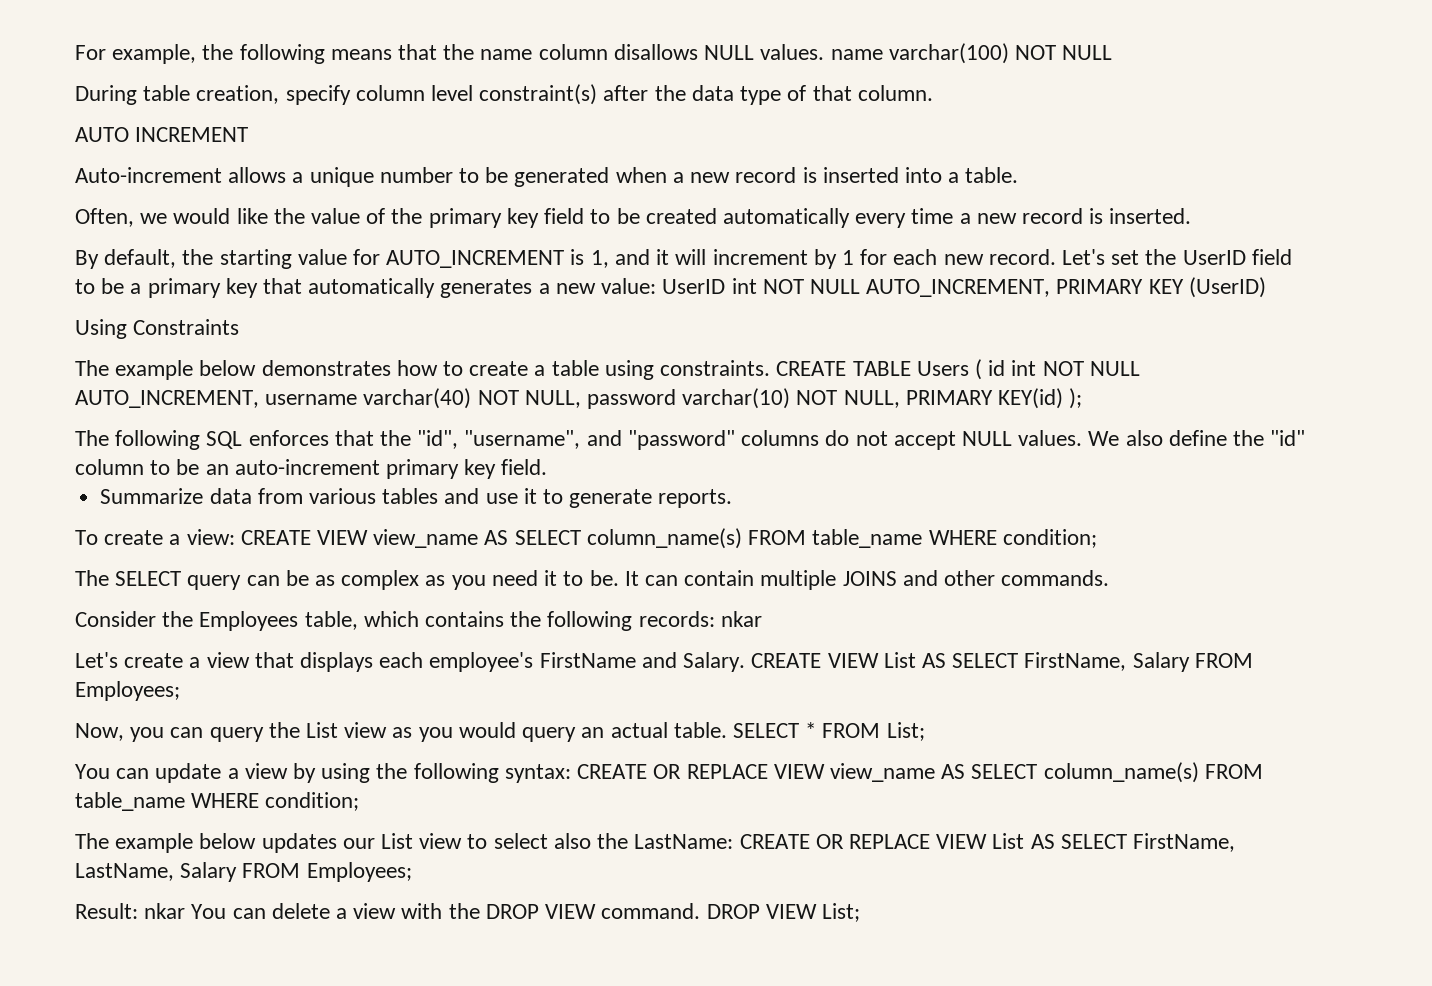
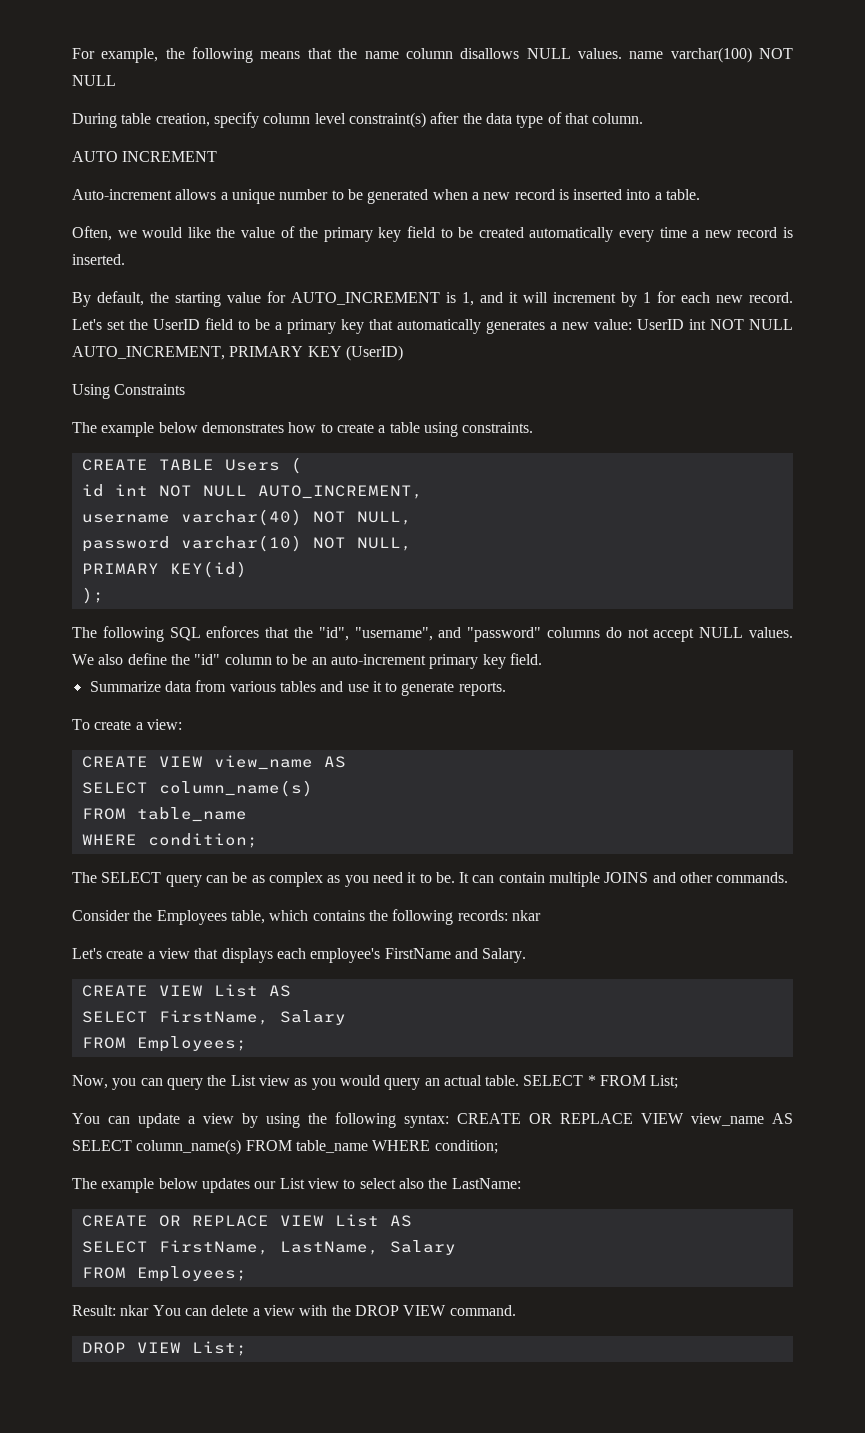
- The example below demonstrates how to create a table using constraints. CREATE TABLE Users ( id int NOT NULL AUTO_INCREMENT, username varchar(40) NOT NULL, password varchar(10) NOT NULL, PRIMARY KEY(id) );
+ The example below demonstrates how to create a table using constraints.
+ CREATE TABLE Users (
+ id int NOT NULL AUTO_INCREMENT,
+ username varchar(40) NOT NULL,
+ password varchar(10) NOT NULL,
+ PRIMARY KEY(id)
+ );
- To create a view: CREATE VIEW view_name AS SELECT column_name(s) FROM table_name WHERE condition;
+ To create a view:
+ CREATE VIEW view_name AS
+ SELECT column_name(s)
+ FROM table_name
+ WHERE condition;
- Let's create a view that displays each employee's FirstName and Salary. CREATE VIEW List AS SELECT FirstName, Salary FROM Employees;
+ Let's create a view that displays each employee's FirstName and Salary.
+ CREATE VIEW List AS
+ SELECT FirstName, Salary
+ FROM Employees;
- The example below updates our List view to select also the LastName: CREATE OR REPLACE VIEW List AS SELECT FirstName, LastName, Salary FROM Employees;
+ The example below updates our List view to select also the LastName:
+ CREATE OR REPLACE VIEW List AS
+ SELECT FirstName, LastName, Salary
+ FROM Employees;
- Result: nkar You can delete a view with the DROP VIEW command. DROP VIEW List;
+ Result: nkar You can delete a view with the DROP VIEW command.
+ DROP VIEW List;

